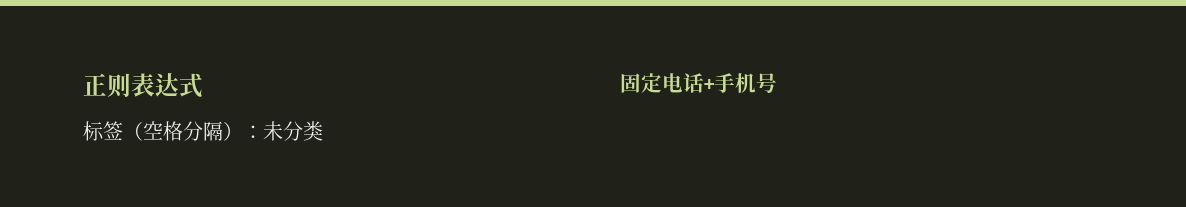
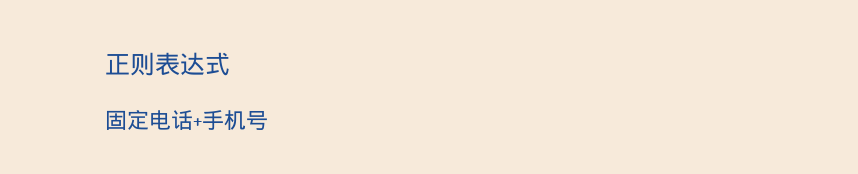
- 标签（空格分隔）：未分类

